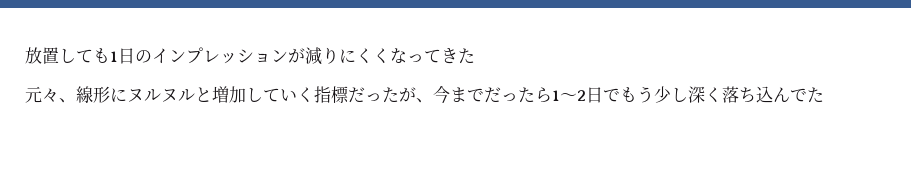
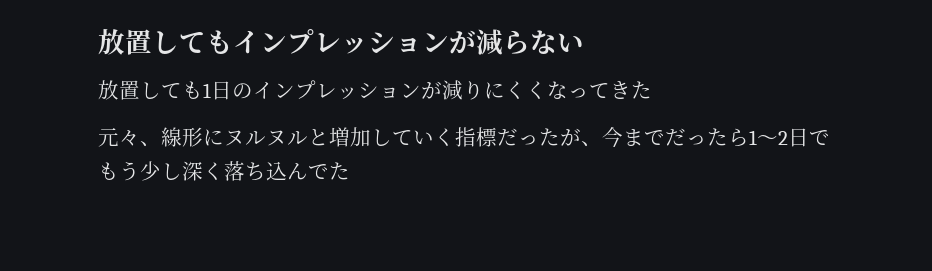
+ 放置してもインプレッションが減らない

